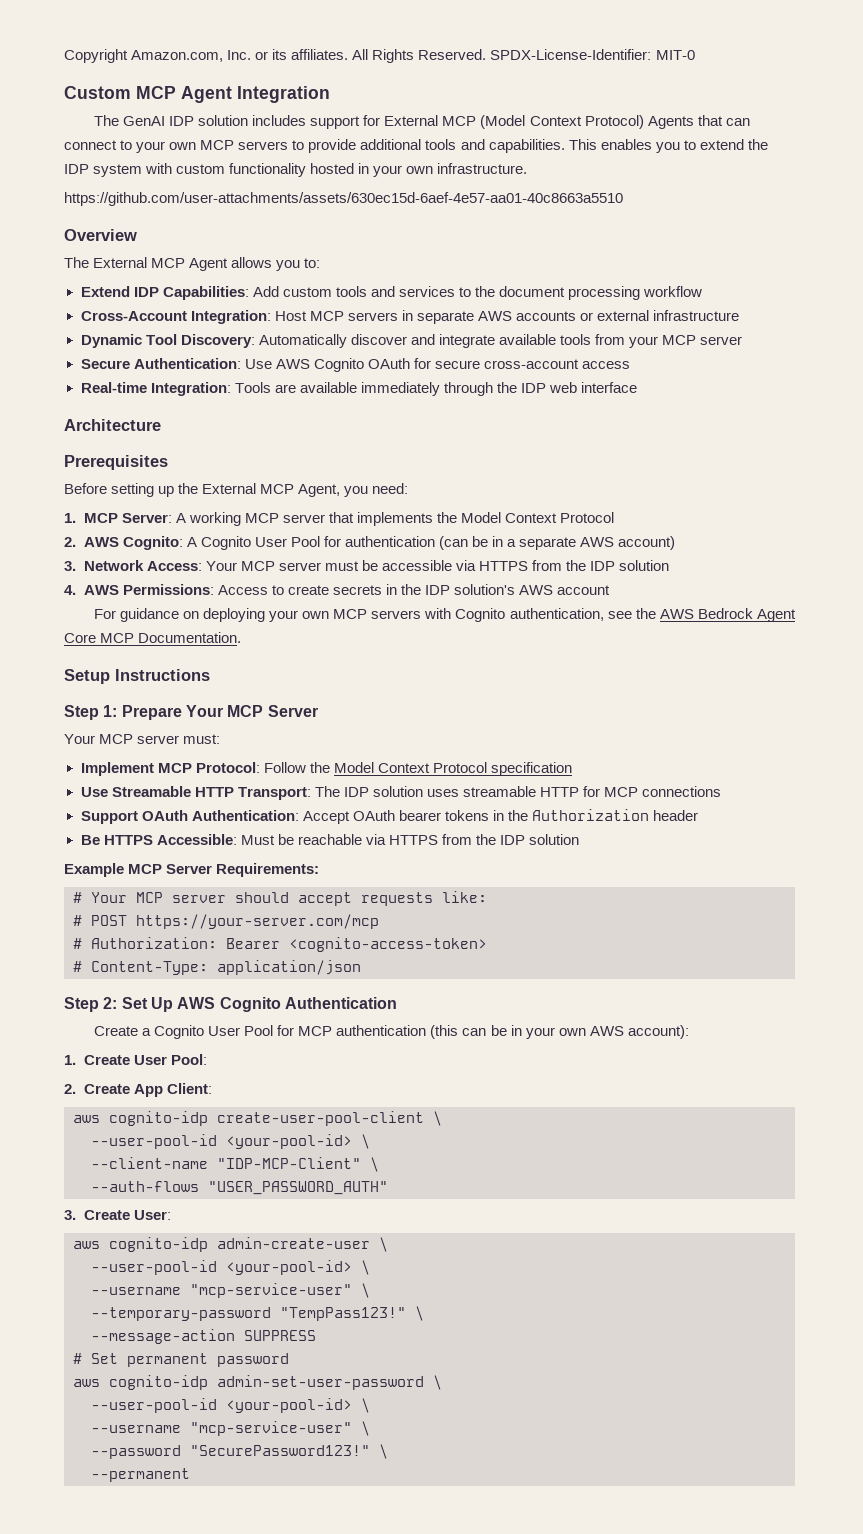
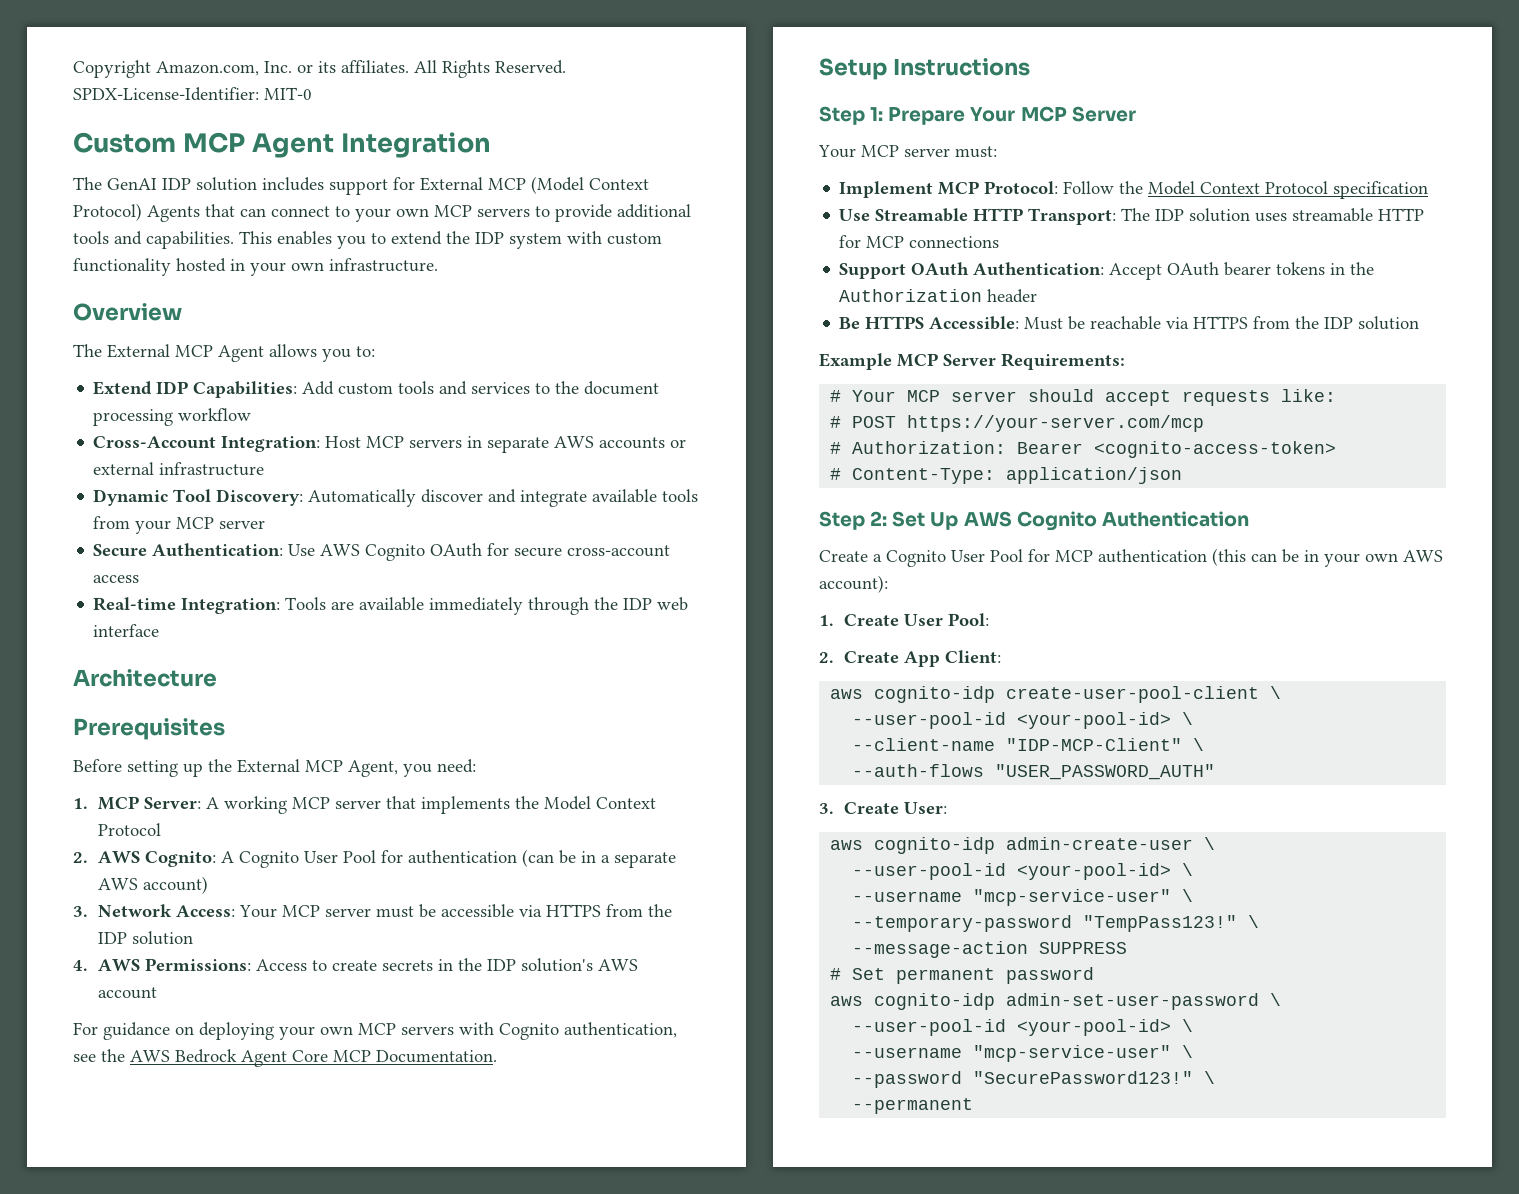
- https://github.com/user-attachments/assets/630ec15d-6aef-4e57-aa01-40c8663a5510

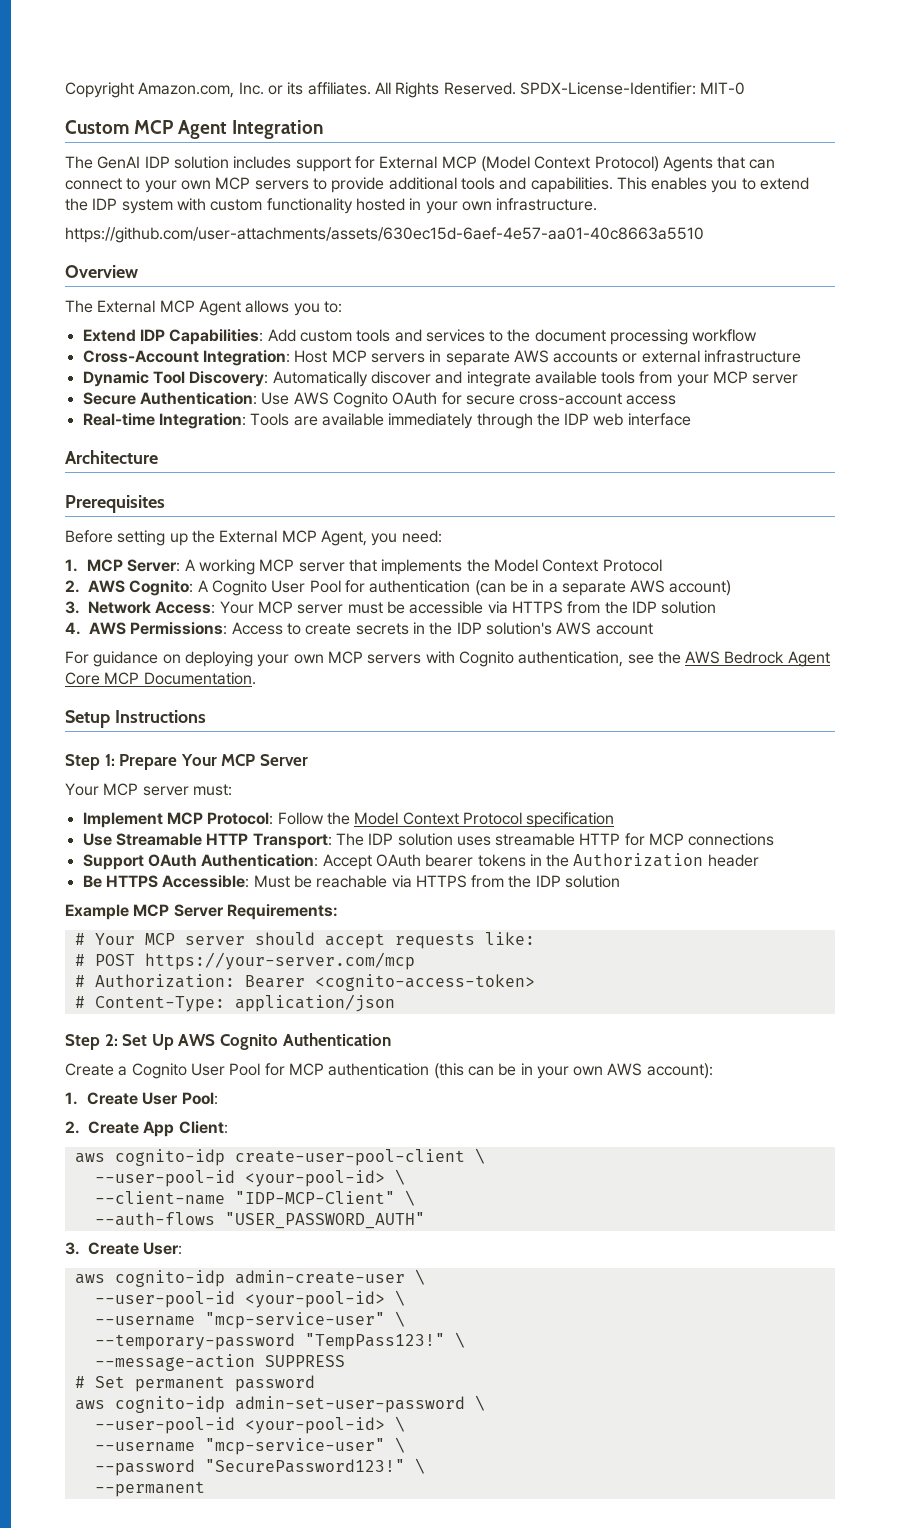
+ https://github.com/user-attachments/assets/630ec15d-6aef-4e57-aa01-40c8663a5510

